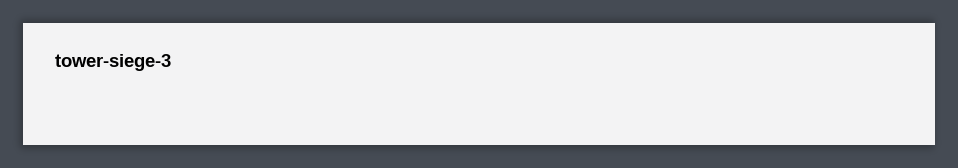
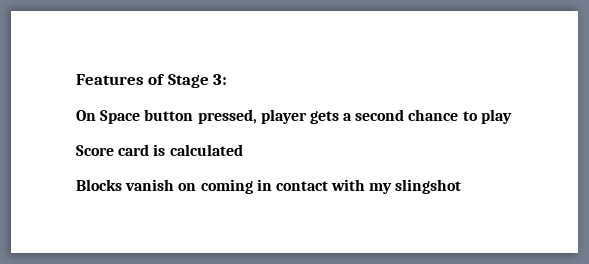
- tower-siege-3
+ Features of Stage 3:
+ On Space button pressed, player gets a second chance to play
+ Score card is calculated
+ Blocks vanish on coming in contact with my slingshot

